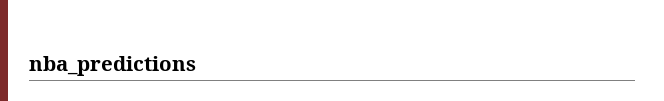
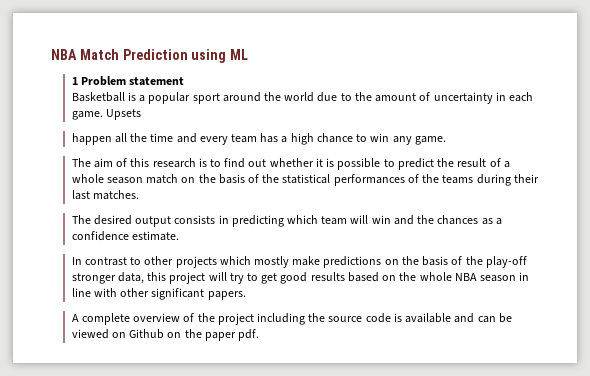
- nba_predictions
+ NBA Match Prediction using ML
+ 1 Problem statement
+ Basketball is a popular sport around the world due to the amount of uncertainty in each game. Upsets
+ happen all the time and every team has a high chance to win any game.
+ The aim of this research is to find out whether it is possible to predict the result of a whole season match on the basis of the statistical performances of the teams during their last matches.
+ The desired output consists in predicting which team will win and the chances as a confidence estimate.
+ In contrast to other projects which mostly make predictions on the basis of the play-off stronger data, this project will try to get good results based on the whole NBA season in line with other significant papers.
+ A complete overview of the project including the source code is available and can be viewed on Github on the paper pdf.

